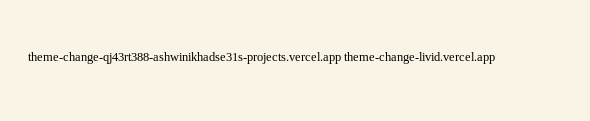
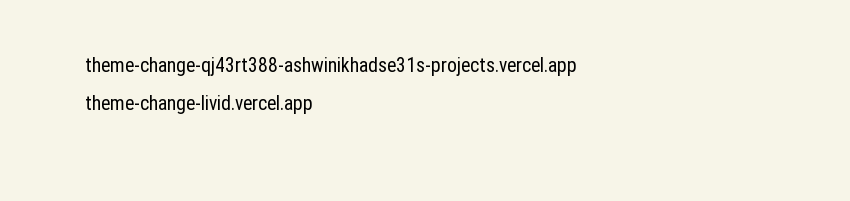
- theme-change-qj43rt388-ashwinikhadse31s-projects.vercel.app theme-change-livid.vercel.app
+ theme-change-qj43rt388-ashwinikhadse31s-projects.vercel.app
+ theme-change-livid.vercel.app

